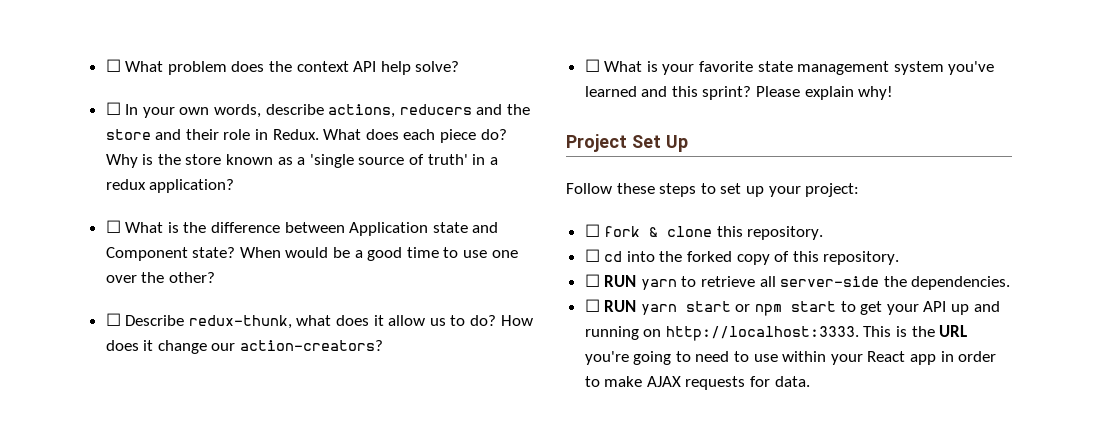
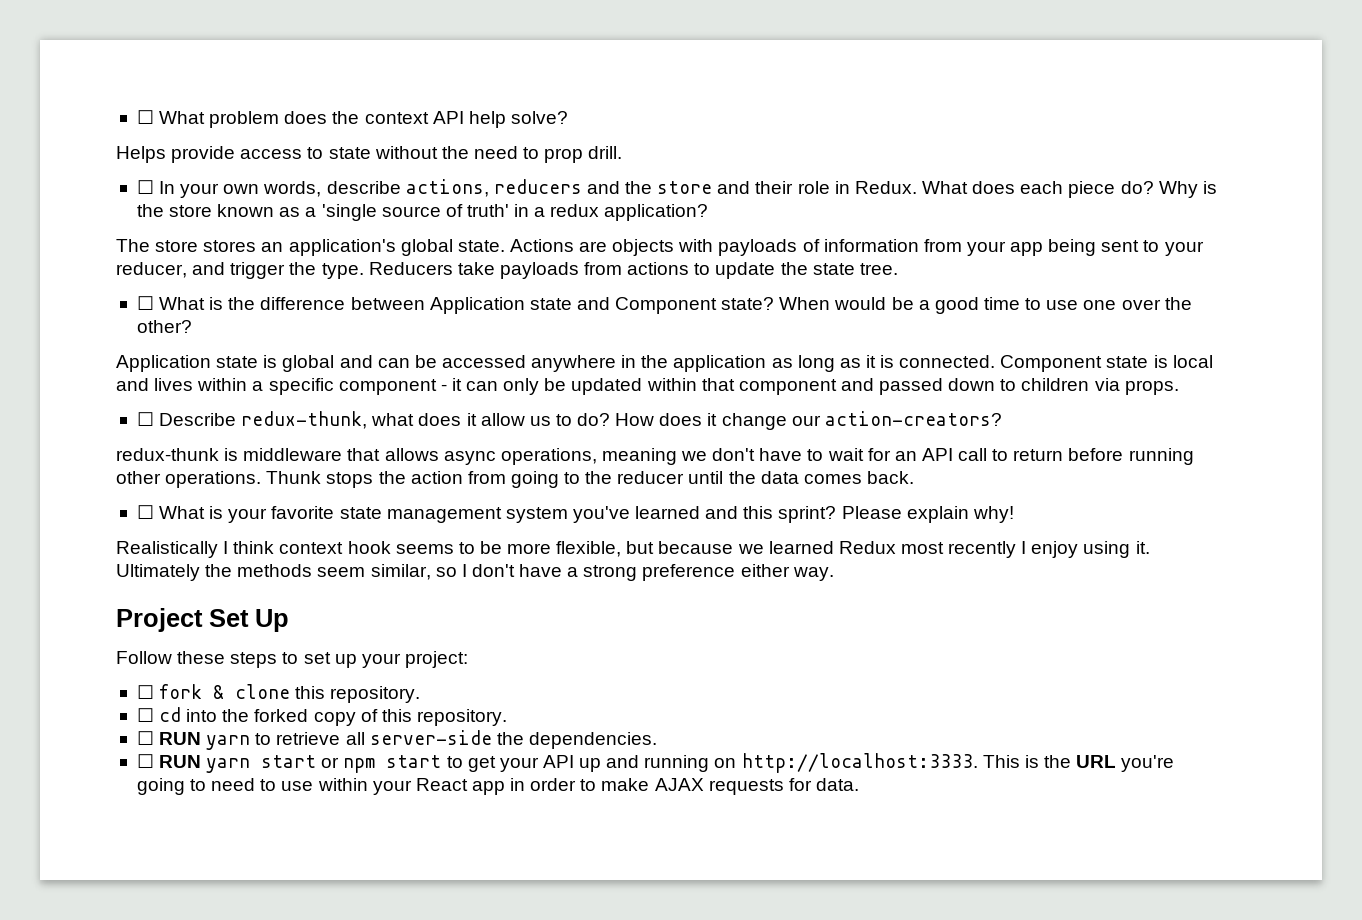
+ Helps provide access to state without the need to prop drill.
+ The store stores an application's global state. Actions are objects with payloads of information from your app being sent to your reducer, and trigger the type. Reducers take payloads from actions to update the state tree.
+ Application state is global and can be accessed anywhere in the application as long as it is connected. Component state is local and lives within a specific component - it can only be updated within that component and passed down to children via props.
+ redux-thunk is middleware that allows async operations, meaning we don't have to wait for an API call to return before running other operations. Thunk stops the action from going to the reducer until the data comes back.
+ Realistically I think context hook seems to be more flexible, but because we learned Redux most recently I enjoy using it. Ultimately the methods seem similar, so I don't have a strong preference either way.

